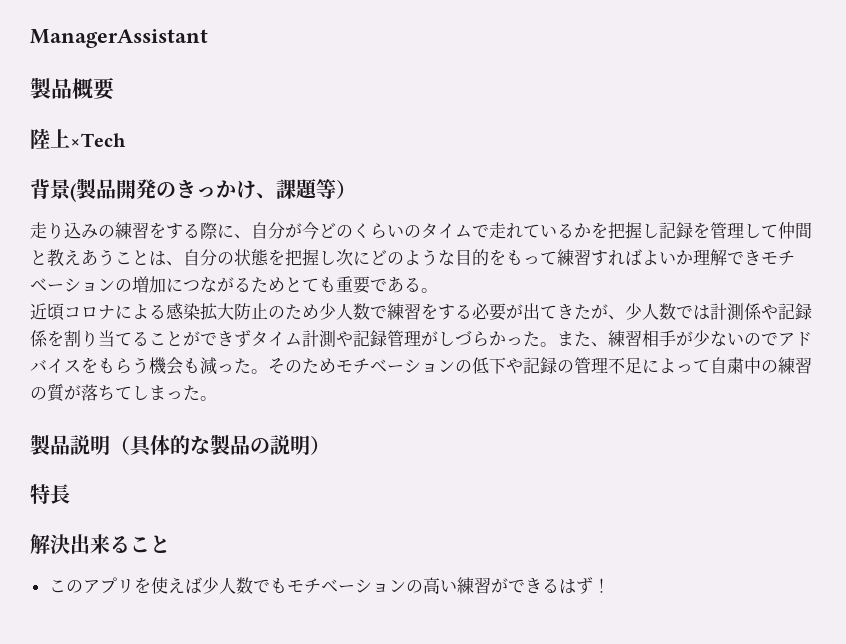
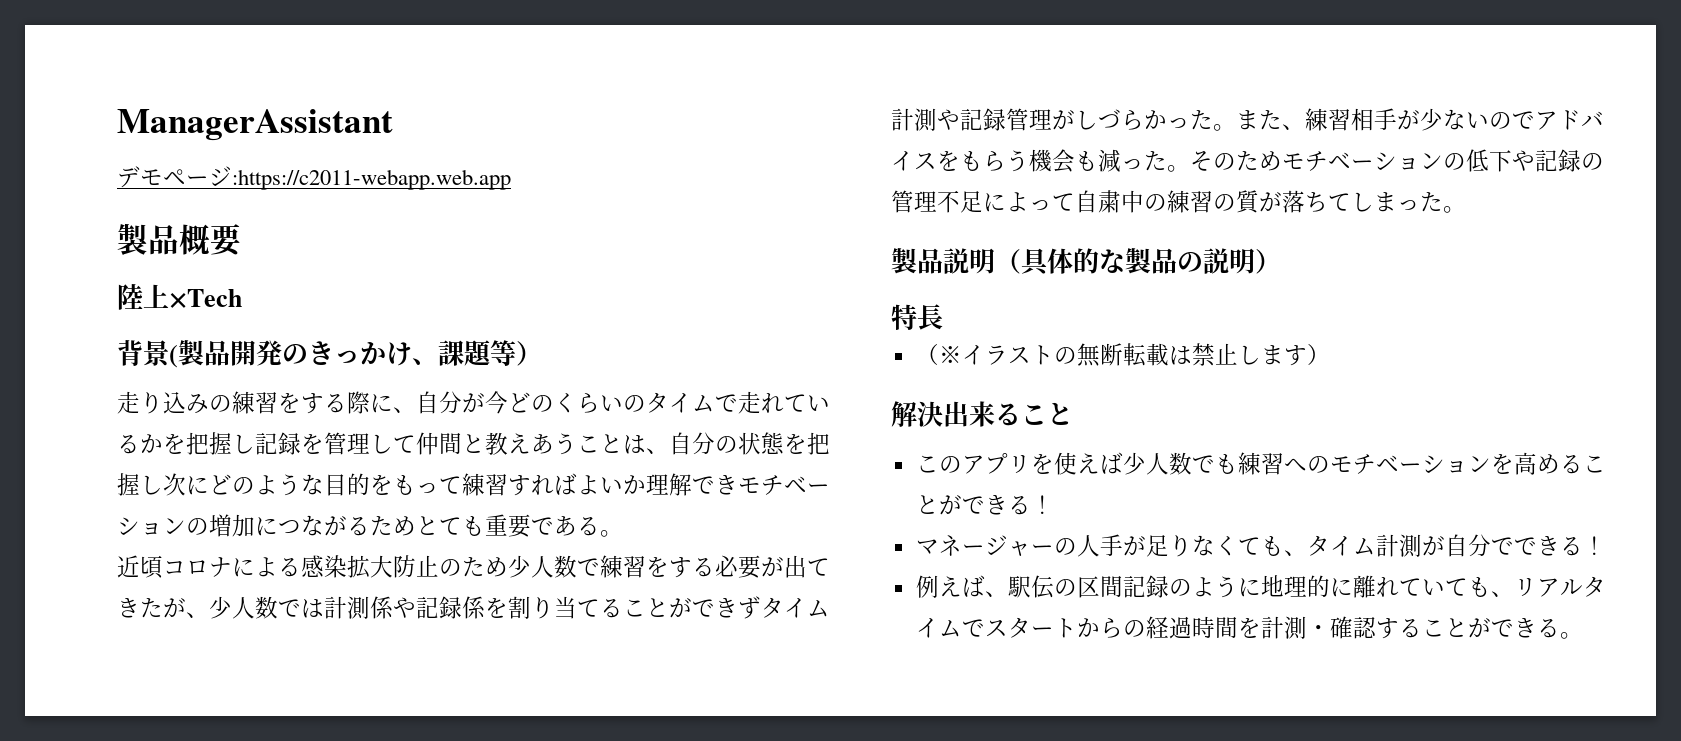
+ デモページ:https://c2011-webapp.web.app
+ （※イラストの無断転載は禁止します）
- このアプリを使えば少人数でもモチベーションの高い練習ができるはず！
+ このアプリを使えば少人数でも練習へのモチベーションを高めることができる！
+ マネージャーの人手が足りなくても、タイム計測が自分でできる！
+ 例えば、駅伝の区間記録のように地理的に離れていても、リアルタイムでスタートからの経過時間を計測・確認することができる。

